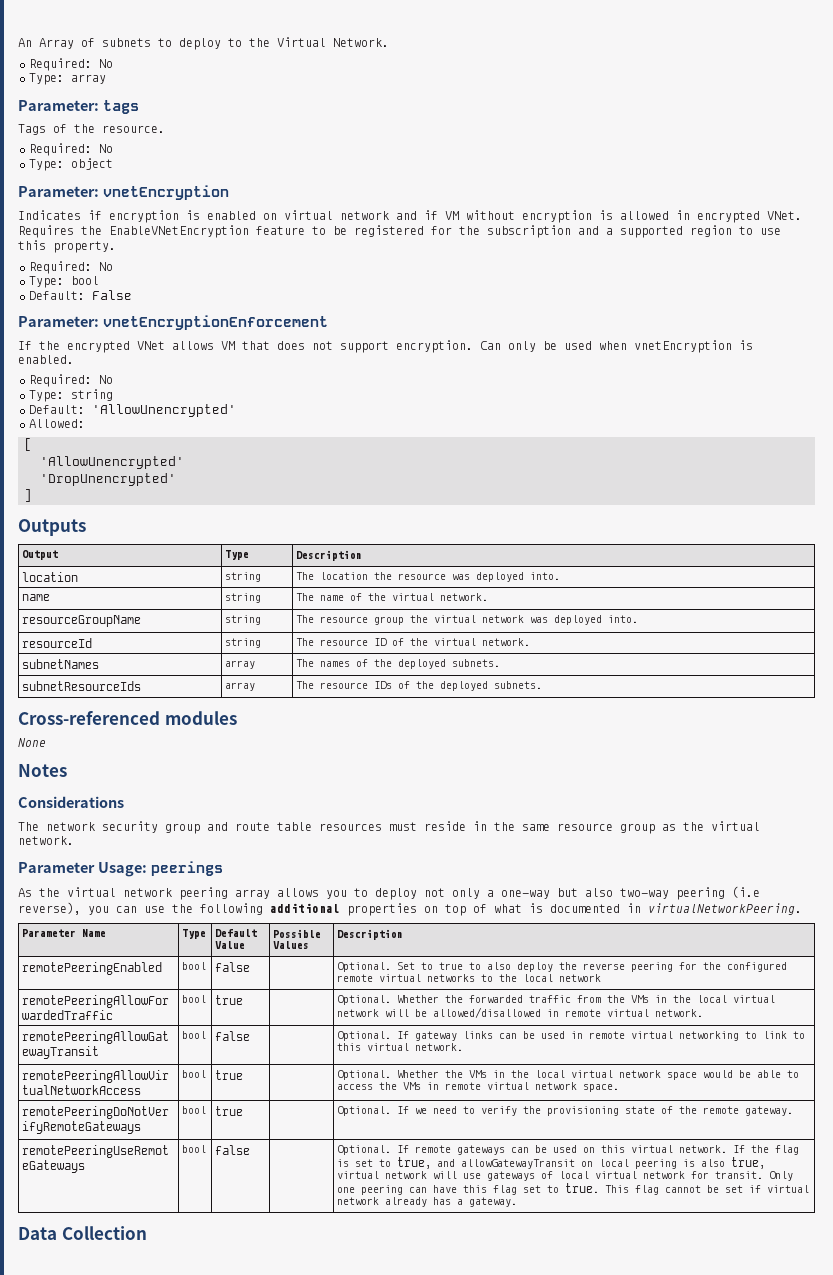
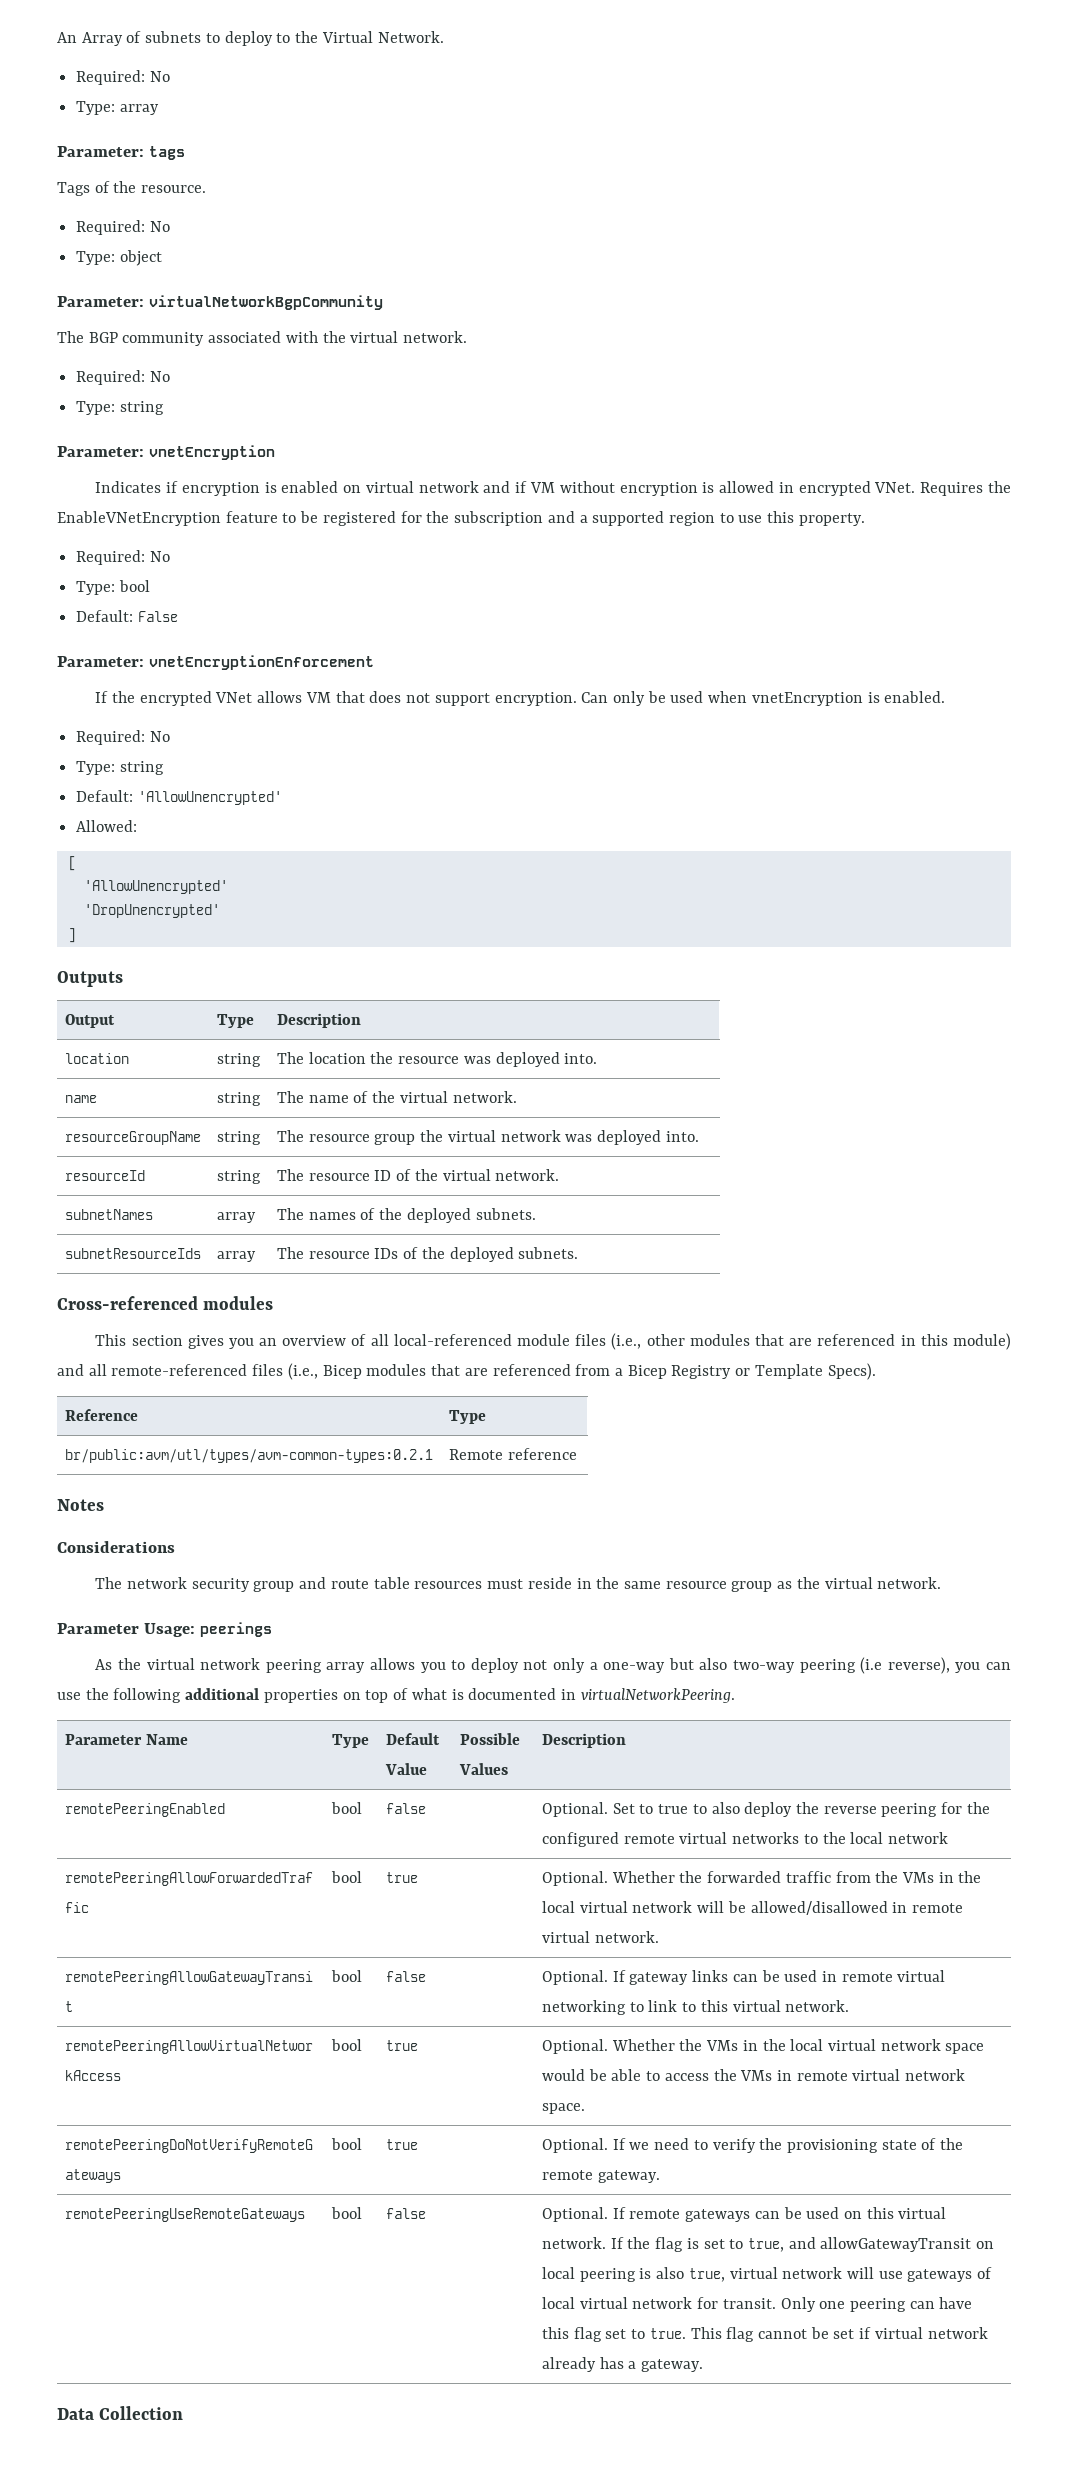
+ Parameter: virtualNetworkBgpCommunity
+ The BGP community associated with the virtual network.
+ Required: No
+ Type: string
- None
+ This section gives you an overview of all local-referenced module files (i.e., other modules that are referenced in this module) and all remote-referenced files (i.e., Bicep modules that are referenced from a Bicep Registry or Template Specs).
+ Reference | Type
+ br/public:avm/utl/types/avm-common-types:0.2.1 | Remote reference

